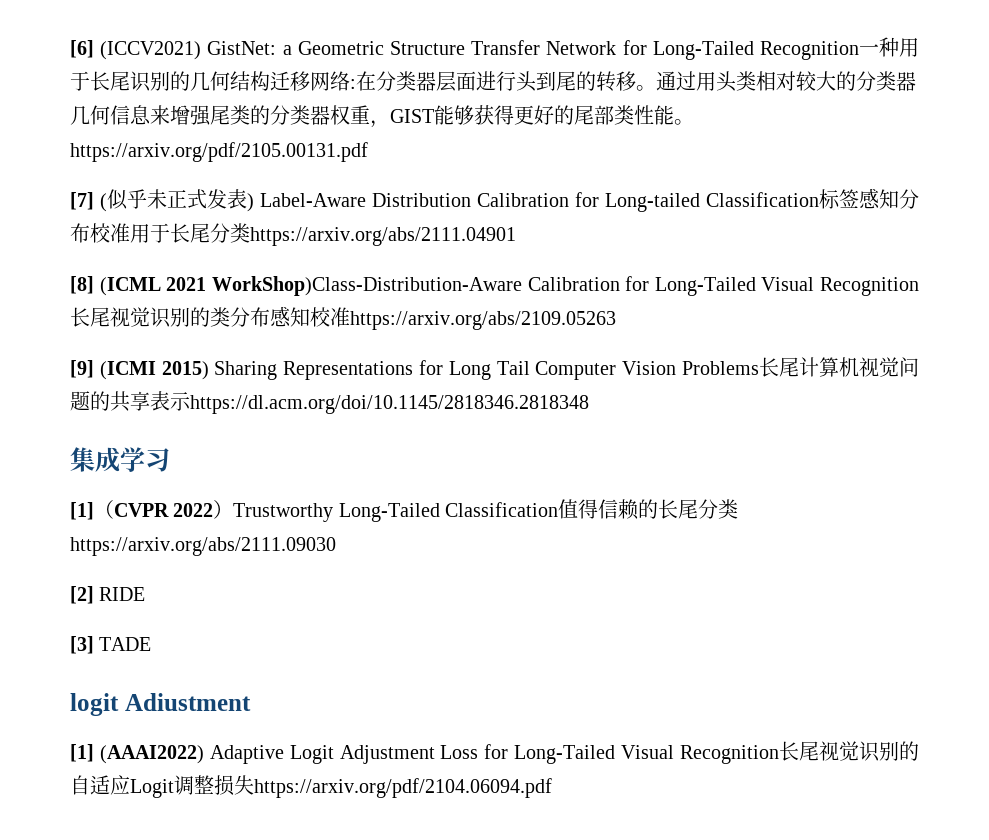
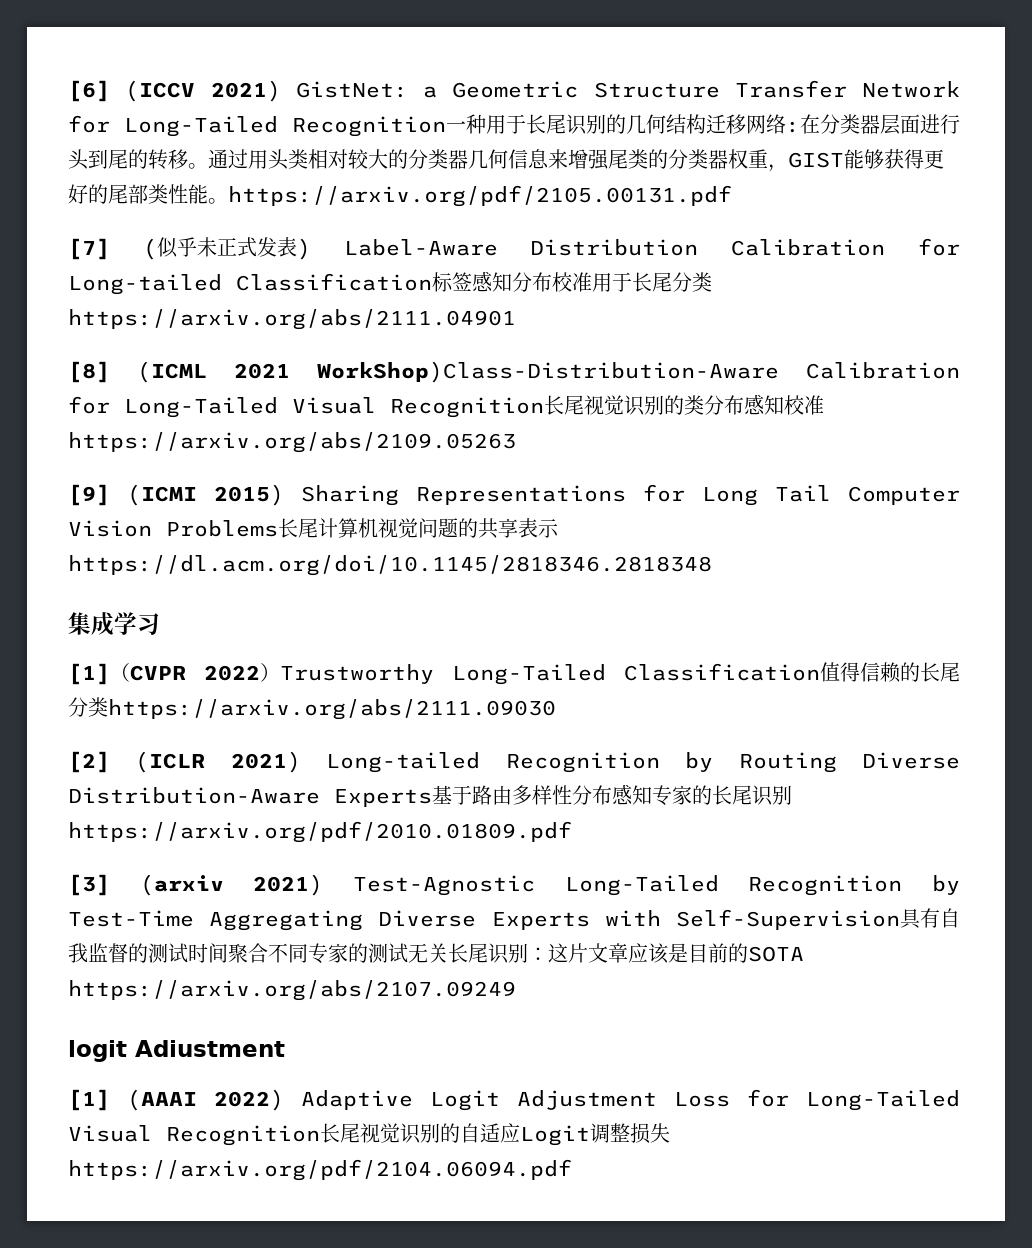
- [6] (ICCV2021) GistNet: a Geometric Structure Transfer Network for Long-Tailed Recognition一种用于长尾识别的几何结构迁移网络:在分类器层面进行头到尾的转移。
+ [6] (ICCV 2021) GistNet: a Geometric Structure Transfer Network for Long-Tailed Recognition一种用于长尾识别的几何结构迁移网络:在分类器层面进行头到尾的转移。
- [2] RIDE
- [3] TADE
+ [2] (ICLR 2021) Long-tailed Recognition by Routing Diverse Distribution-Aware Experts基于路由多样性分布感知专家的长尾识别https://arxiv.org/pdf/2010.01809.pdf
+ [3] (arxiv 2021) Test-Agnostic Long-Tailed Recognition by Test-Time Aggregating Diverse Experts with Self-Supervision具有自我监督的测试时间聚合不同专家的测试无关长尾识别：这片文章应该是目前的SOTA https://arxiv.org/abs/2107.09249
- [1] (AAAI2022) Adaptive Logit Adjustment Loss for Long-Tailed Visual Recognition长尾视觉识别的自适应Logit调整损失https://arxiv.org/pdf/2104.06094.pdf
+ [1] (AAAI 2022) Adaptive Logit Adjustment Loss for Long-Tailed Visual Recognition长尾视觉识别的自适应Logit调整损失https://arxiv.org/pdf/2104.06094.pdf

